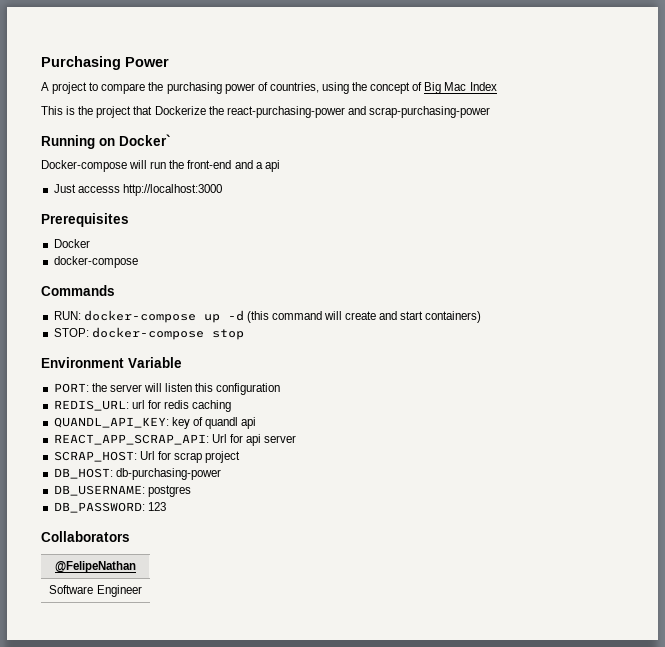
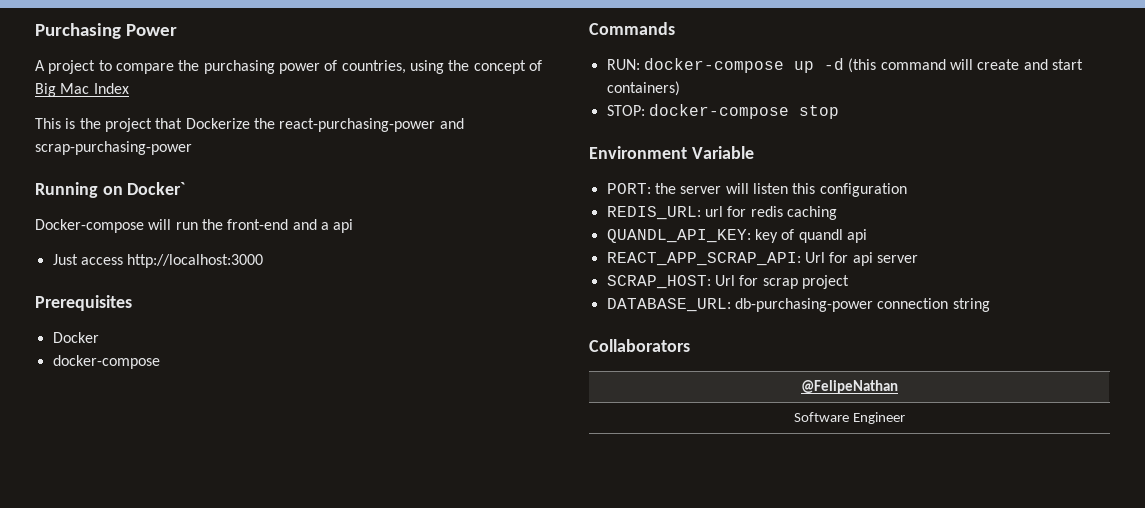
- Just accesss http://localhost:3000
+ Just access http://localhost:3000
- DB_HOST: db-purchasing-power
- DB_USERNAME: postgres
- DB_PASSWORD: 123
+ DATABASE_URL: db-purchasing-power connection string

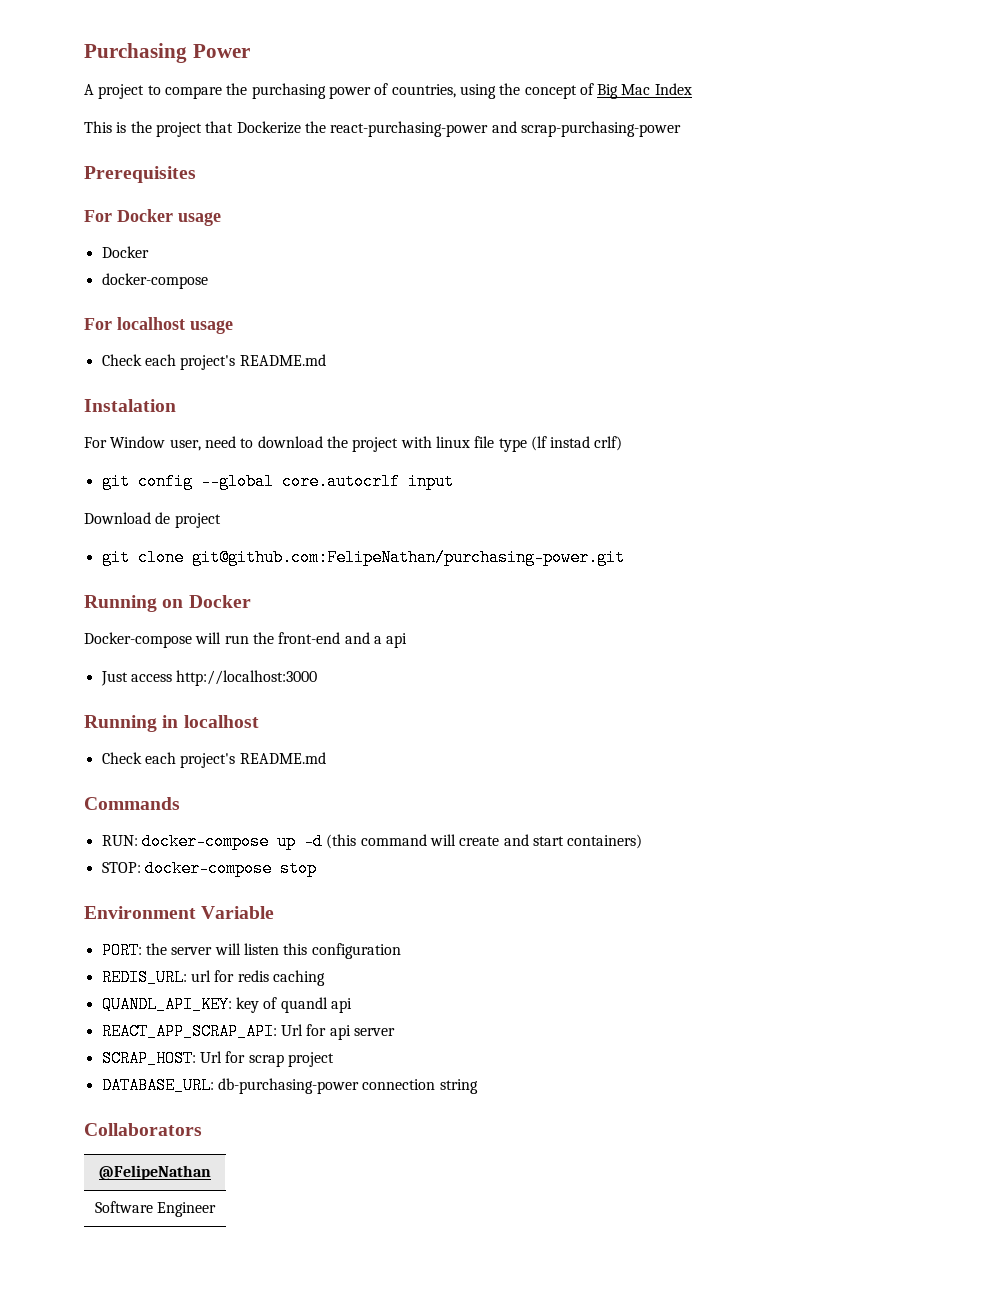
+ Prerequisites
+ For Docker usage
+ Docker
+ docker-compose
+ For localhost usage
+ Check each project's README.md
+ Instalation
+ For Window user, need to download the project with linux file type (lf instad crlf)
+ git config --global core.autocrlf input
+ Download de project
+ git clone git@github.com:FelipeNathan/purchasing-power.git
- Running on Docker`
+ Running on Docker
- Prerequisites
- Docker
- docker-compose
+ Running in localhost
+ Check each project's README.md

